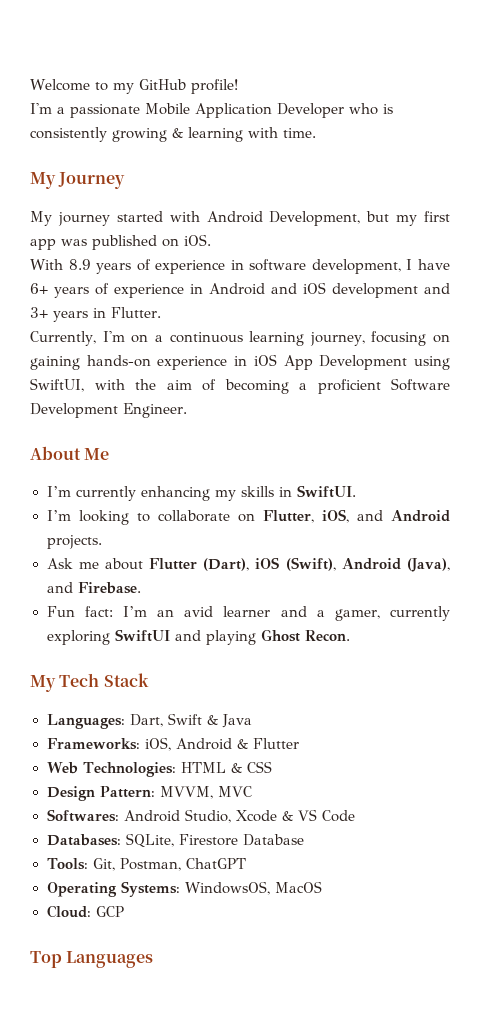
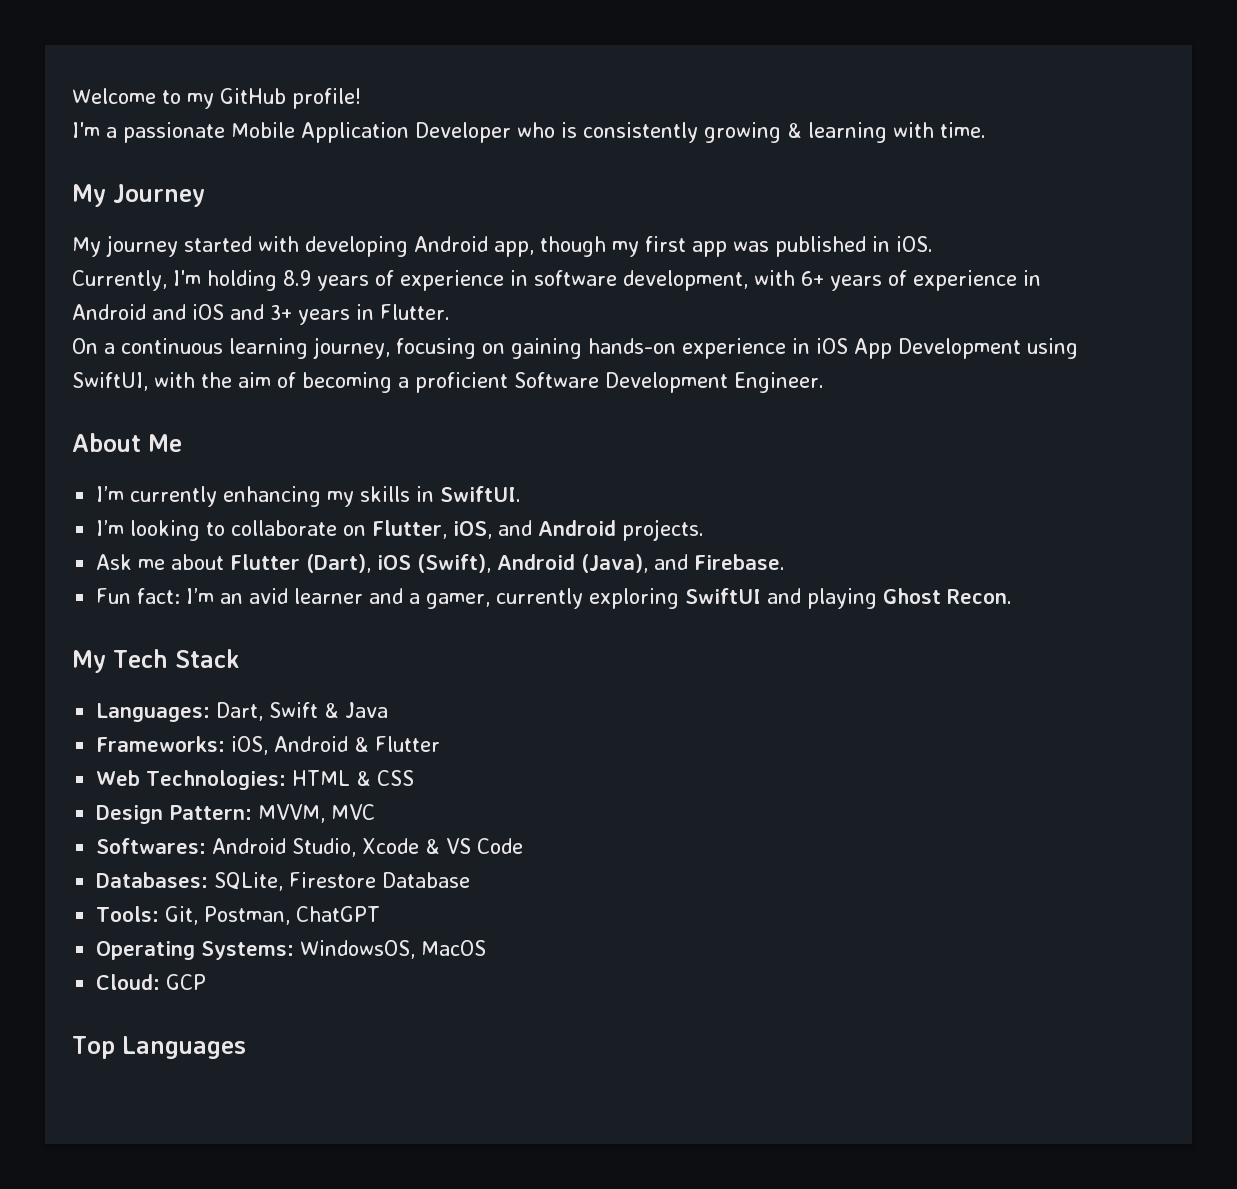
- My journey started with Android Development, but my first app was published on iOS.
+ My journey started with developing Android app, though my first app was published in iOS.
- With 8.9 years of experience in software development, I have 6+ years of experience in Android and iOS development and 3+ years in Flutter.
+ Currently, I'm holding 8.9 years of experience in software development, with 6+ years of experience in Android and iOS and 3+ years in Flutter.
- Currently, I'm on a continuous learning journey, focusing on gaining hands-on experience in iOS App Development using SwiftUI, with the aim of becoming a proficient Software Development Engineer.
+ On a continuous learning journey, focusing on gaining hands-on experience in iOS App Development using SwiftUI, with the aim of becoming a proficient Software Development Engineer.

